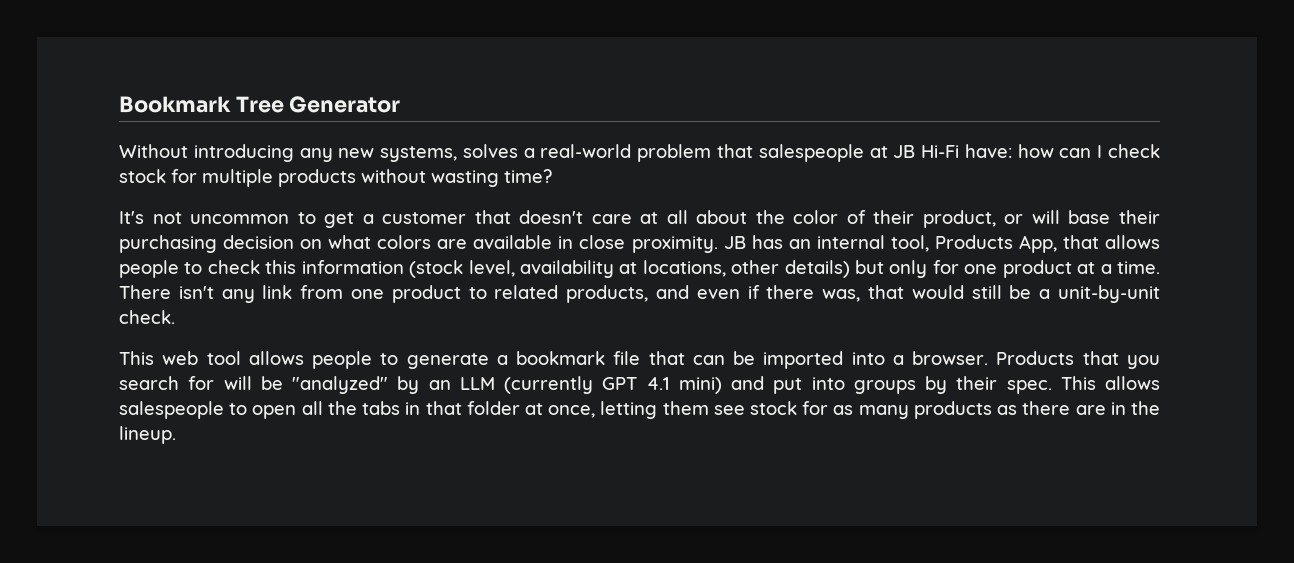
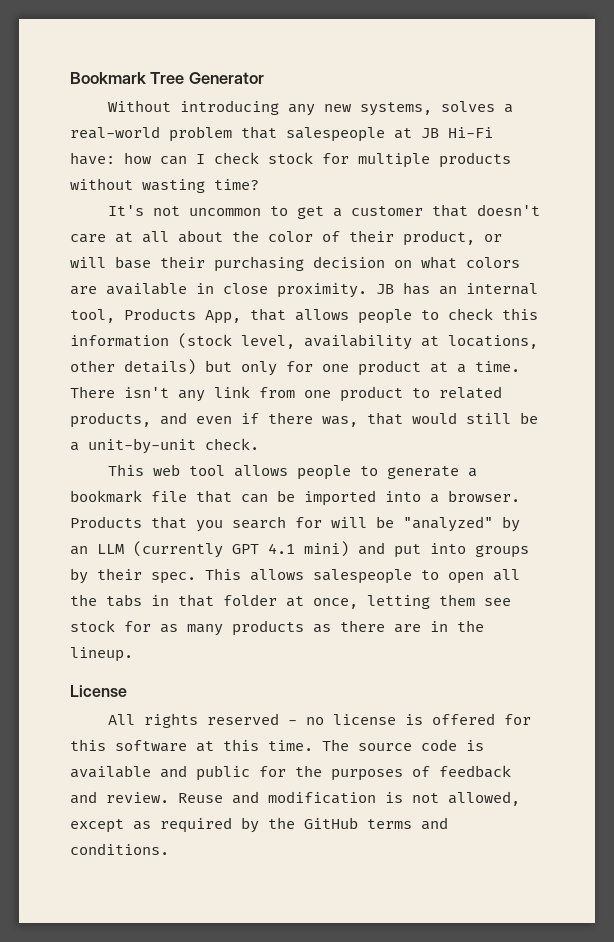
+ License
+ All rights reserved - no license is offered for this software at this time. The source code is available and public for the purposes of feedback and review. Reuse and modification is not allowed, except as required by the GitHub terms and conditions.

